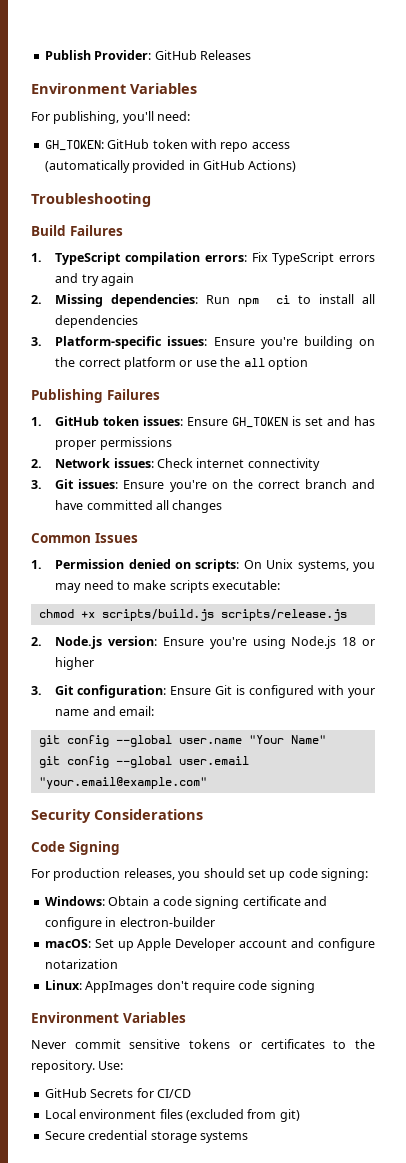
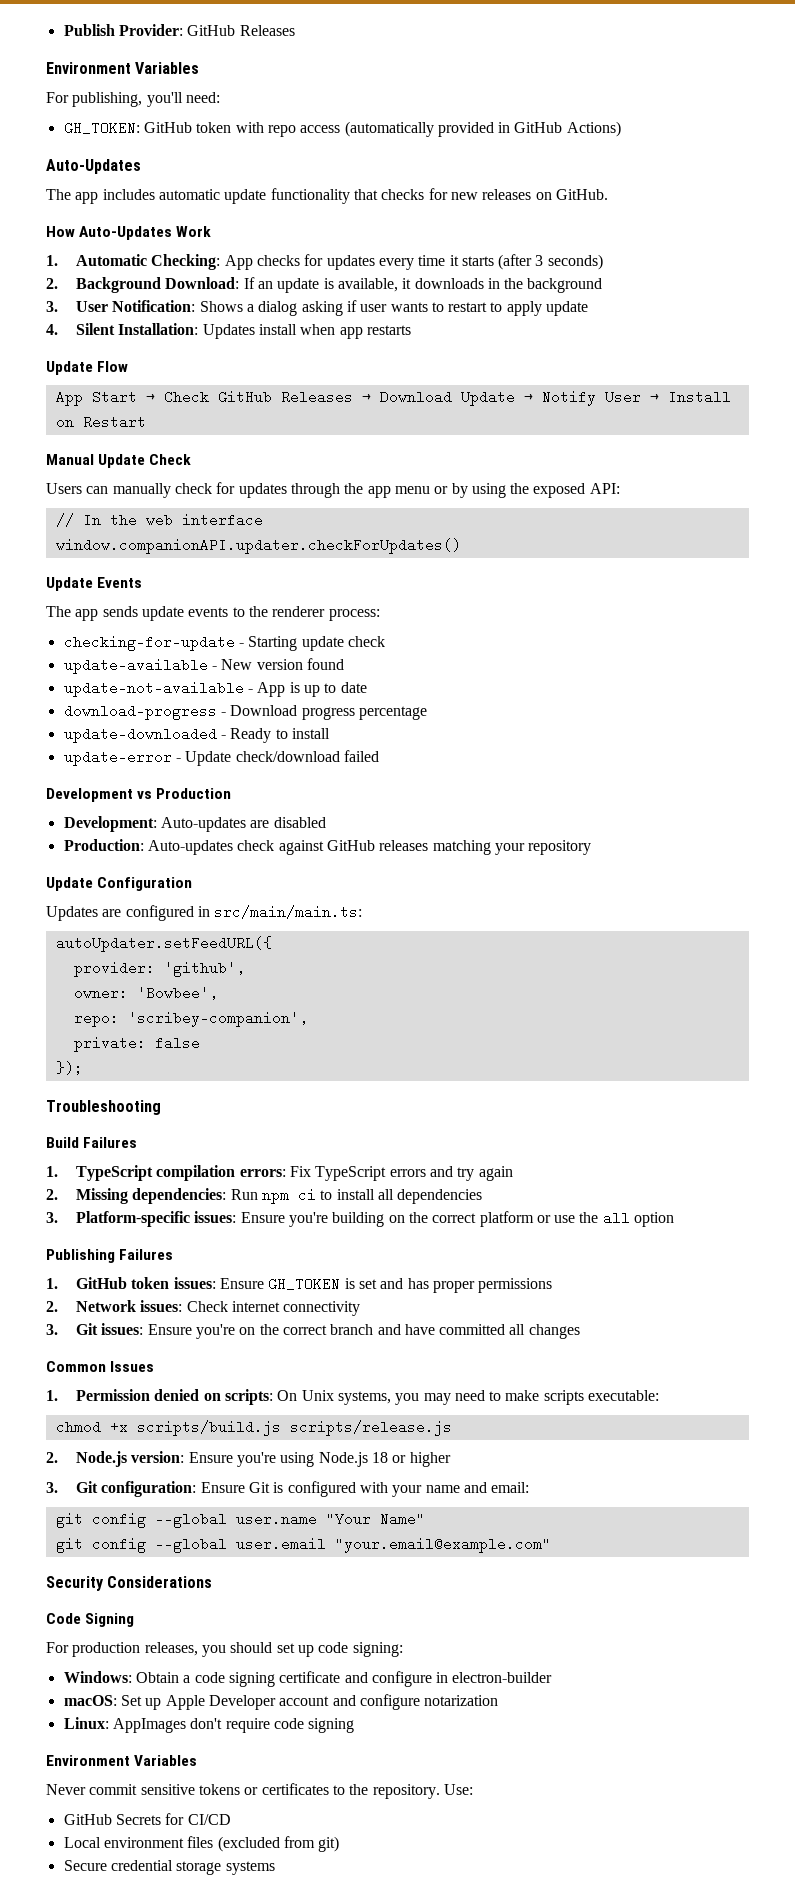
  GH_TOKEN: GitHub token with repo access (automatically provided in GitHub Actions)
+ Auto-Updates
+ The app includes automatic update functionality that checks for new releases on GitHub.
+ How Auto-Updates Work
+ 1. Automatic Checking: App checks for updates every time it starts (after 3 seconds)
+ 2. Background Download: If an update is available, it downloads in the background
+ 3. User Notification: Shows a dialog asking if user wants to restart to apply update
+ 4. Silent Installation: Updates install when app restarts
+ Update Flow
+ App Start → Check GitHub Releases → Download Update → Notify User → Install on Restart
+ Manual Update Check
+ Users can manually check for updates through the app menu or by using the exposed API:
+ // In the web interface
+ window.companionAPI.updater.checkForUpdates()
+ Update Events
+ The app sends update events to the renderer process:
+ checking-for-update - Starting update check
+ update-available - New version found
+ update-not-available - App is up to date
+ download-progress - Download progress percentage
+ update-downloaded - Ready to install
+ update-error - Update check/download failed
+ Development vs Production
+ Development: Auto-updates are disabled
+ Production: Auto-updates check against GitHub releases matching your repository
+ Update Configuration
+ Updates are configured in src/main/main.ts:
+ autoUpdater.setFeedURL({
+ provider: 'github',
+ owner: 'Bowbee',
+ repo: 'scribey-companion',
+ private: false
+ });

